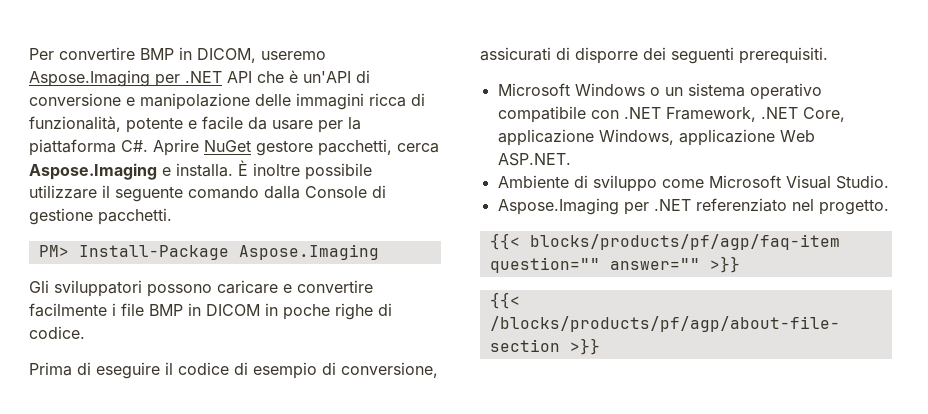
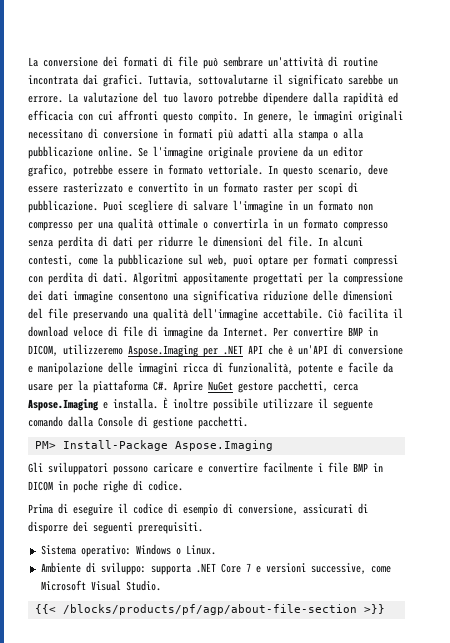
+ La conversione dei formati di file può sembrare un'attività di routine incontrata dai grafici. Tuttavia, sottovalutarne il significato sarebbe un errore. La valutazione del tuo lavoro potrebbe dipendere dalla rapidità ed efficacia con cui affronti questo compito. In genere, le immagini originali necessitano di conversione in formati più adatti alla stampa o alla pubblicazione online. Se l'immagine originale proviene da un editor grafico, potrebbe essere in formato vettoriale. In questo scenario, deve essere rasterizzato e convertito in un formato raster per scopi di pubblicazione. Puoi scegliere di salvare l'immagine in un formato non compresso per una qualità ottimale o convertirla in un formato compresso senza perdita di dati per ridurre le dimensioni del file. In alcuni contesti, come la pubblicazione sul web, puoi optare per formati compressi con perdita di dati. Algoritmi appositamente progettati per la compressione dei dati immagine consentono una significativa riduzione delle dimensioni del file preservando una qualità dell'immagine accettabile. Ciò facilita il download veloce di file di immagine da Internet.
- Per convertire BMP in DICOM, useremo Aspose.Imaging per .NET API che è un'API di conversione e manipolazione delle immagini ricca di funzionalità, potente e facile da usare per la piattaforma C#. Aprire NuGet gestore pacchetti, cerca Aspose.Imaging e installa.
+ Per convertire BMP in DICOM, utilizzeremo Aspose.Imaging per .NET API che è un'API di conversione e manipolazione delle immagini ricca di funzionalità, potente e facile da usare per la piattaforma C#. Aprire NuGet gestore pacchetti, cerca Aspose.Imaging e installa.
- Microsoft Windows o un sistema operativo compatibile con .NET Framework, .NET Core, applicazione Windows, applicazione Web ASP.NET.
- Ambiente di sviluppo come Microsoft Visual Studio.
- Aspose.Imaging per .NET referenziato nel progetto.
- {{< blocks/products/pf/agp/faq-item question="" answer="" >}}
+ Sistema operativo: Windows o Linux.
+ Ambiente di sviluppo: supporta .NET Core 7 e versioni successive, come Microsoft Visual Studio.

